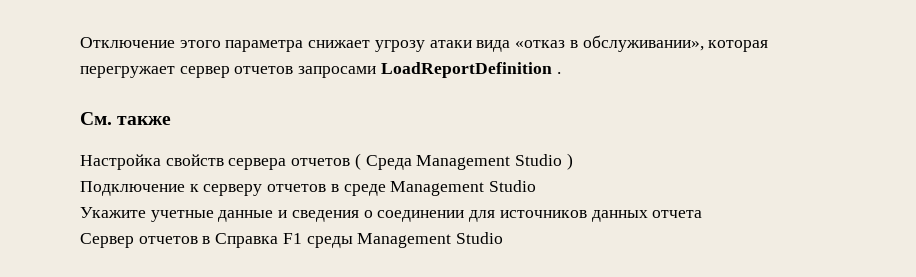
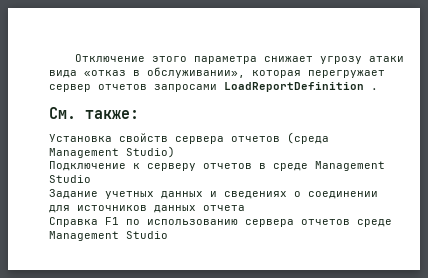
- См. также
- Настройка свойств сервера отчетов ( Среда Management Studio )
+ См. также:
+ Установка свойств сервера отчетов (среда Management Studio)
- Укажите учетные данные и сведения о соединении для источников данных отчета
+ Задание учетных данных и сведениях о соединении для источников данных отчета
- Сервер отчетов в Справка F1 среды Management Studio
+ Справка F1 по использованию сервера отчетов среде Management Studio

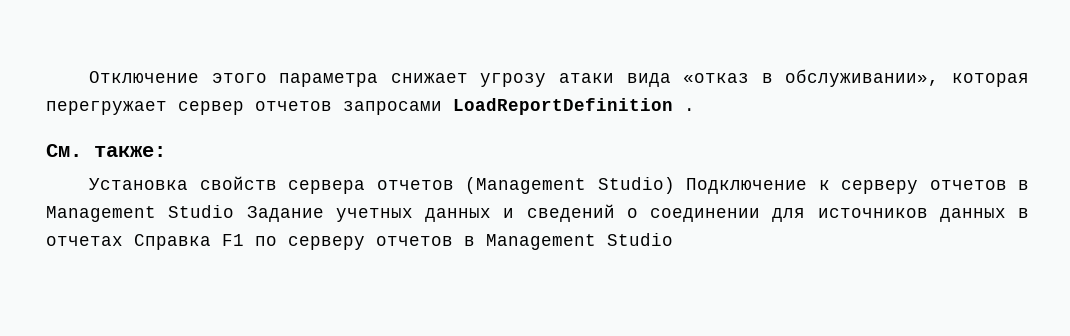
- Установка свойств сервера отчетов (среда Management Studio)
- Подключение к серверу отчетов в среде Management Studio
- Задание учетных данных и сведениях о соединении для источников данных отчета
- Справка F1 по использованию сервера отчетов среде Management Studio
+ Установка свойств сервера отчетов (Management Studio) Подключение к серверу отчетов в Management Studio Задание учетных данных и сведений о соединении для источников данных в отчетах Справка F1 по серверу отчетов в Management Studio

